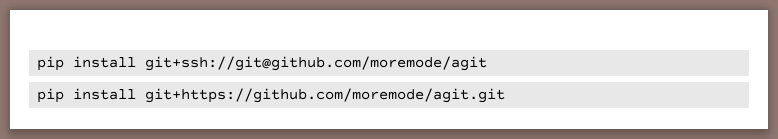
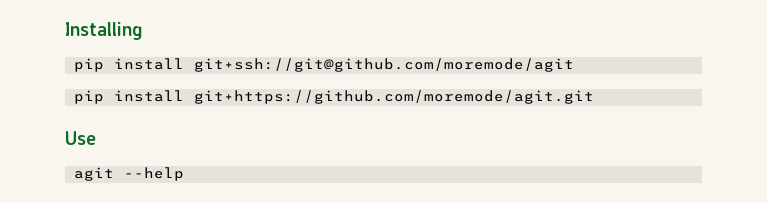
+ Installing
+ Use
+ agit --help

